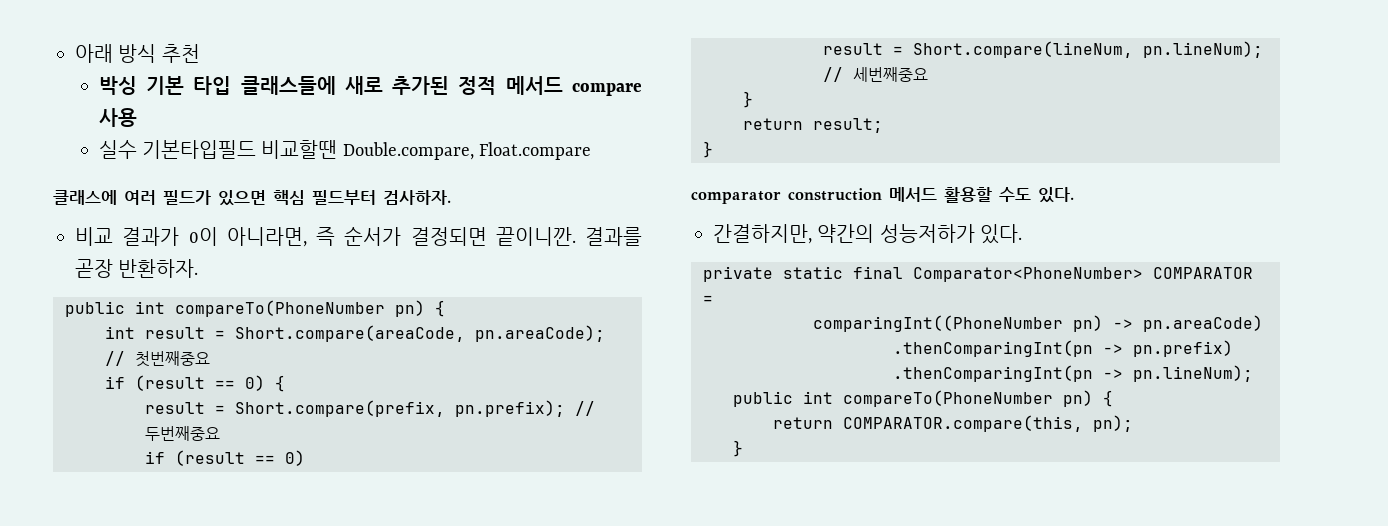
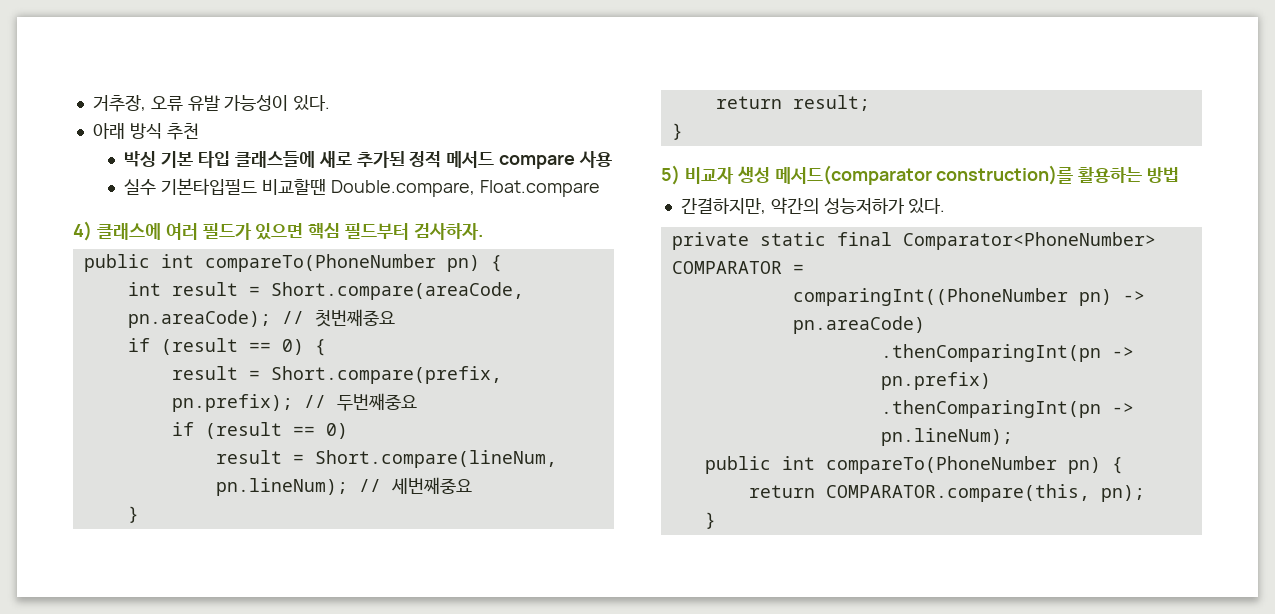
+ 거추장, 오류 유발 가능성이 있다.
- 클래스에 여러 필드가 있으면 핵심 필드부터 검사하자.
+ 4) 클래스에 여러 필드가 있으면 핵심 필드부터 검사하자.
- 비교 결과가 0이 아니라면, 즉 순서가 결정되면 끝이니깐. 결과를 곧장 반환하자.
- comparator construction 메서드 활용할 수도 있다.
+ 5) 비교자 생성 메서드(comparator construction)를 활용하는 방법

